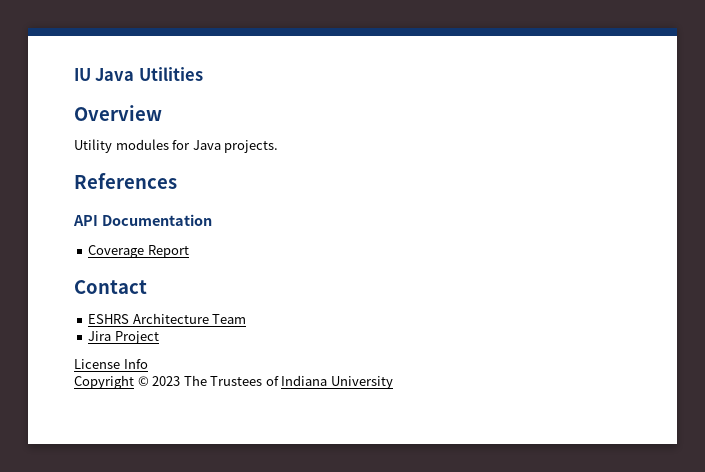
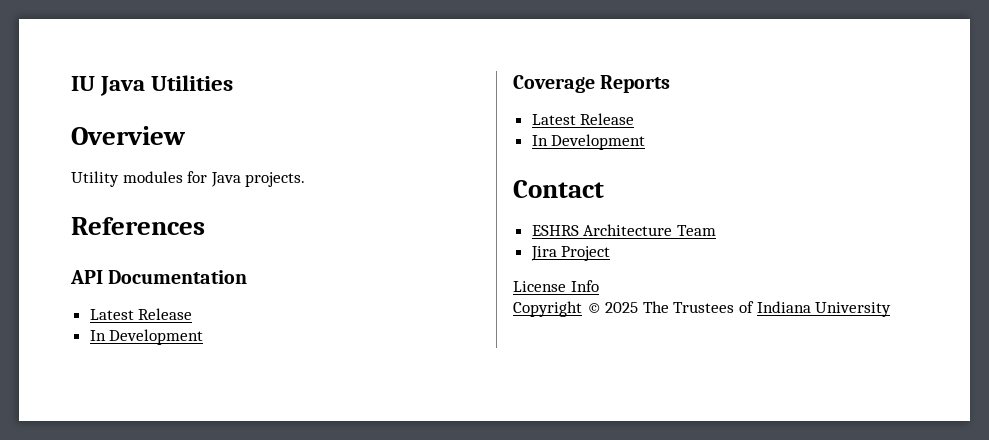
  API Documentation
- Coverage Report
+ Latest Release
+ In Development
+ Coverage Reports
+ Latest Release
+ In Development
- Copyright © 2023 The Trustees of Indiana University
+ Copyright © 2025 The Trustees of Indiana University

